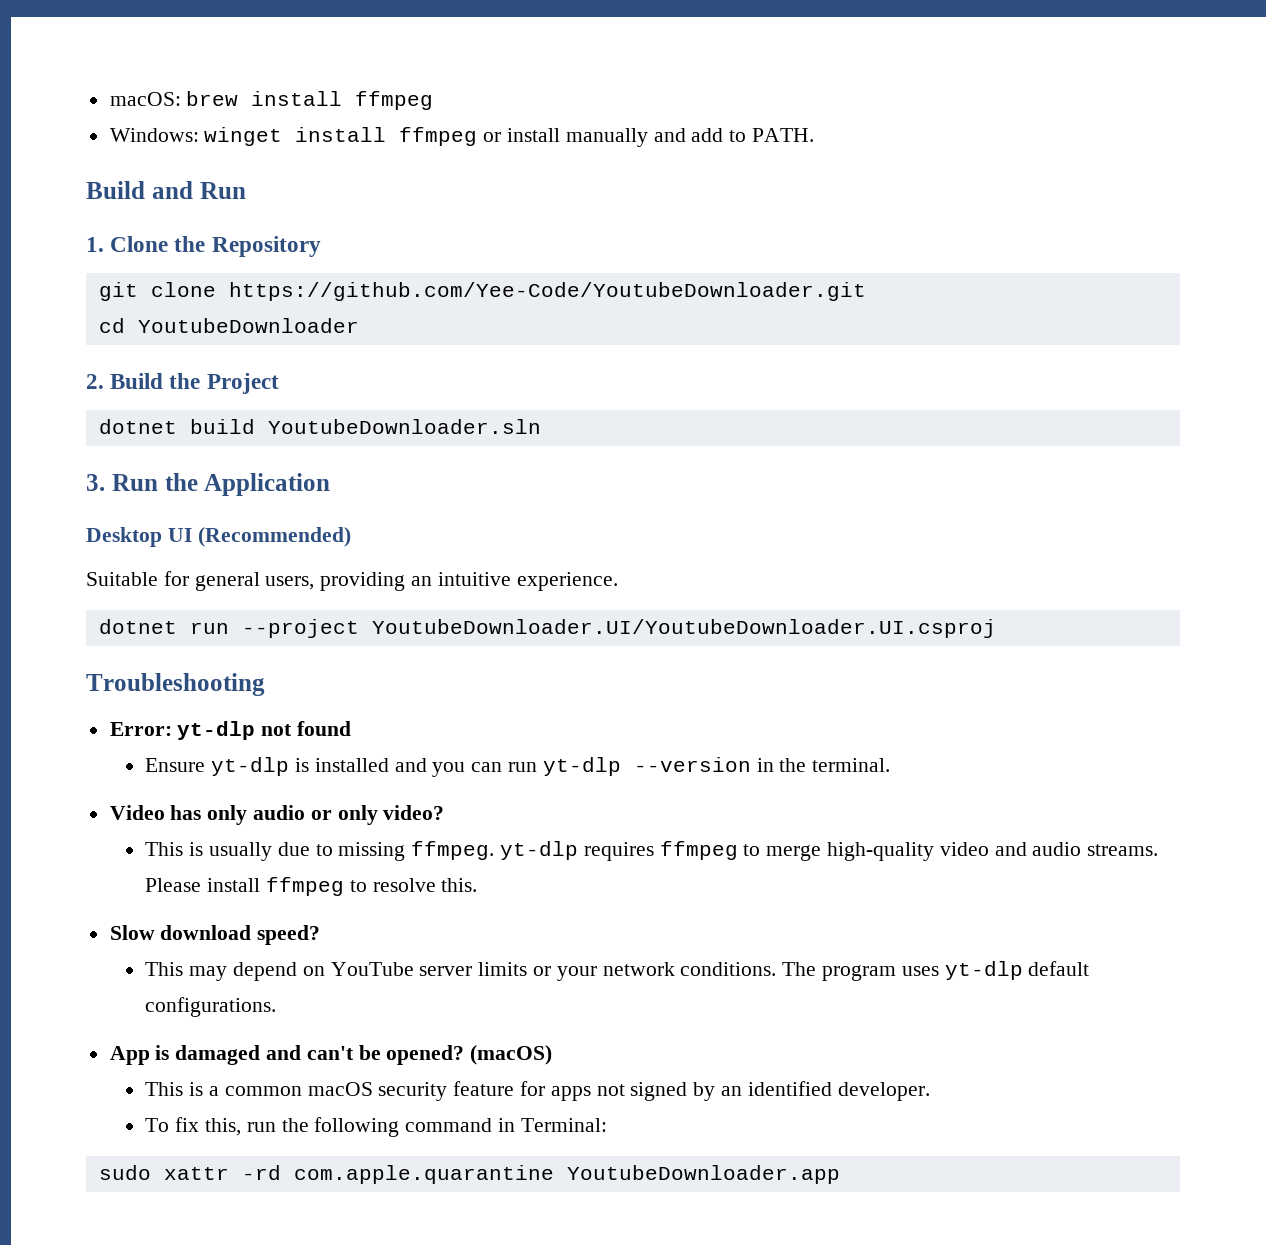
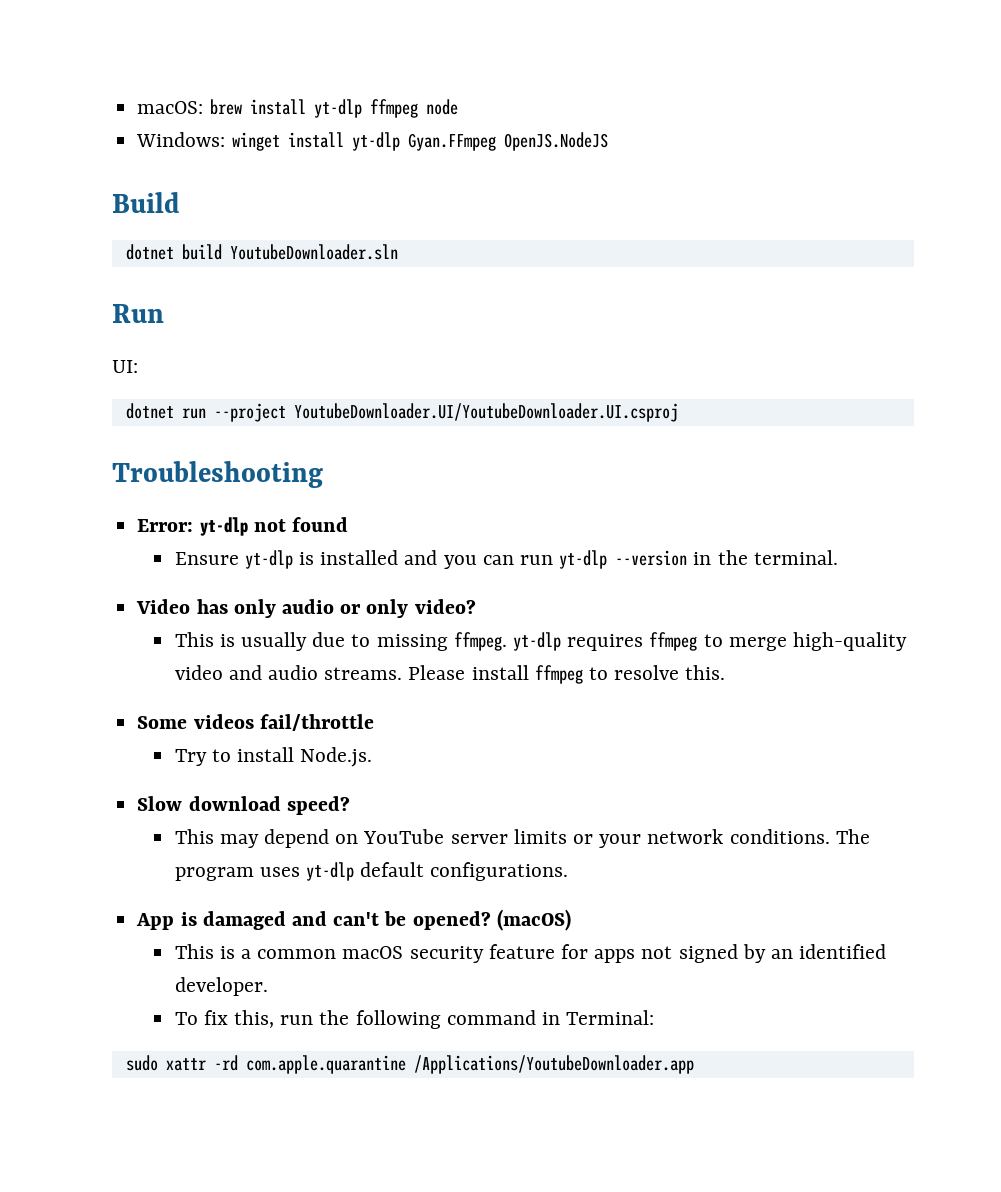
- macOS: brew install ffmpeg
+ macOS: brew install yt-dlp ffmpeg node
- Windows: winget install ffmpeg or install manually and add to PATH.
- Build and Run
- 1. Clone the Repository
- git clone https://github.com/Yee-Code/YoutubeDownloader.git
- cd YoutubeDownloader
- 2. Build the Project
+ Windows: winget install yt-dlp Gyan.FFmpeg OpenJS.NodeJS
+ Build
- 3. Run the Application
- Desktop UI (Recommended)
- Suitable for general users, providing an intuitive experience.
+ Run
+ UI:
+ Some videos fail/throttle
+ Try to install Node.js.
- sudo xattr -rd com.apple.quarantine YoutubeDownloader.app
+ sudo xattr -rd com.apple.quarantine /Applications/YoutubeDownloader.app

